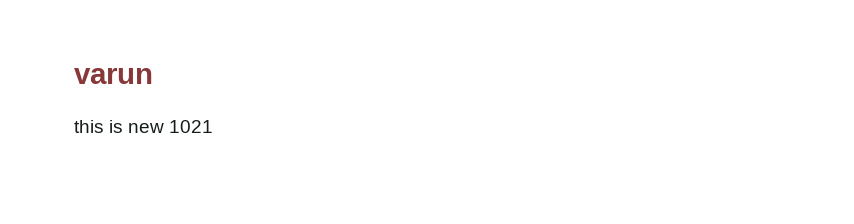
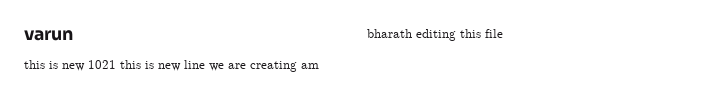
- this is new 1021
+ this is new 1021 this is new line we are creating am bharath editing this file

